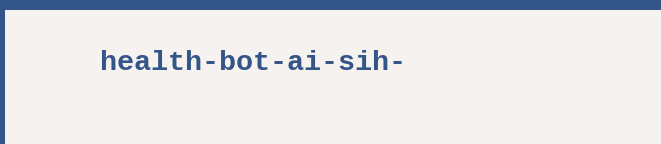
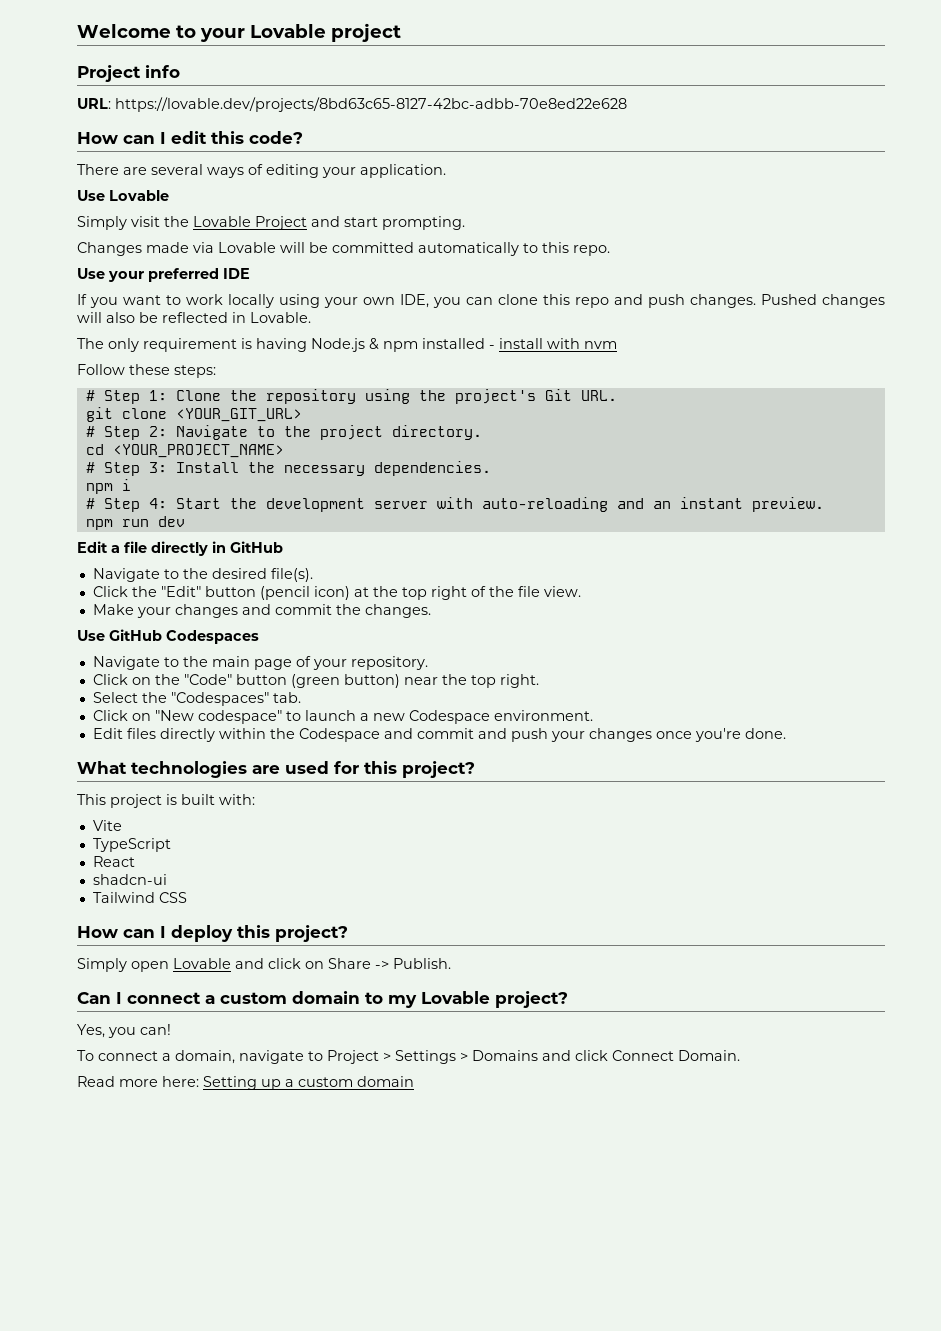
- health-bot-ai-sih-
+ Welcome to your Lovable project
+ Project info
+ URL: https://lovable.dev/projects/8bd63c65-8127-42bc-adbb-70e8ed22e628
+ How can I edit this code?
+ There are several ways of editing your application.
+ Use Lovable
+ Simply visit the Lovable Project and start prompting.
+ Changes made via Lovable will be committed automatically to this repo.
+ Use your preferred IDE
+ If you want to work locally using your own IDE, you can clone this repo and push changes. Pushed changes will also be reflected in Lovable.
+ The only requirement is having Node.js & npm installed - install with nvm
+ Follow these steps:
+ # Step 1: Clone the repository using the project's Git URL.
+ git clone <YOUR_GIT_URL>
+ # Step 2: Navigate to the project directory.
+ cd <YOUR_PROJECT_NAME>
+ # Step 3: Install the necessary dependencies.
+ npm i
+ # Step 4: Start the development server with auto-reloading and an instant preview.
+ npm run dev
+ Edit a file directly in GitHub
+ Navigate to the desired file(s).
+ Click the "Edit" button (pencil icon) at the top right of the file view.
+ Make your changes and commit the changes.
+ Use GitHub Codespaces
+ Navigate to the main page of your repository.
+ Click on the "Code" button (green button) near the top right.
+ Select the "Codespaces" tab.
+ Click on "New codespace" to launch a new Codespace environment.
+ Edit files directly within the Codespace and commit and push your changes once you're done.
+ What technologies are used for this project?
+ This project is built with:
+ Vite
+ TypeScript
+ React
+ shadcn-ui
+ Tailwind CSS
+ How can I deploy this project?
+ Simply open Lovable and click on Share -> Publish.
+ Can I connect a custom domain to my Lovable project?
+ Yes, you can!
+ To connect a domain, navigate to Project > Settings > Domains and click Connect Domain.
+ Read more here: Setting up a custom domain

